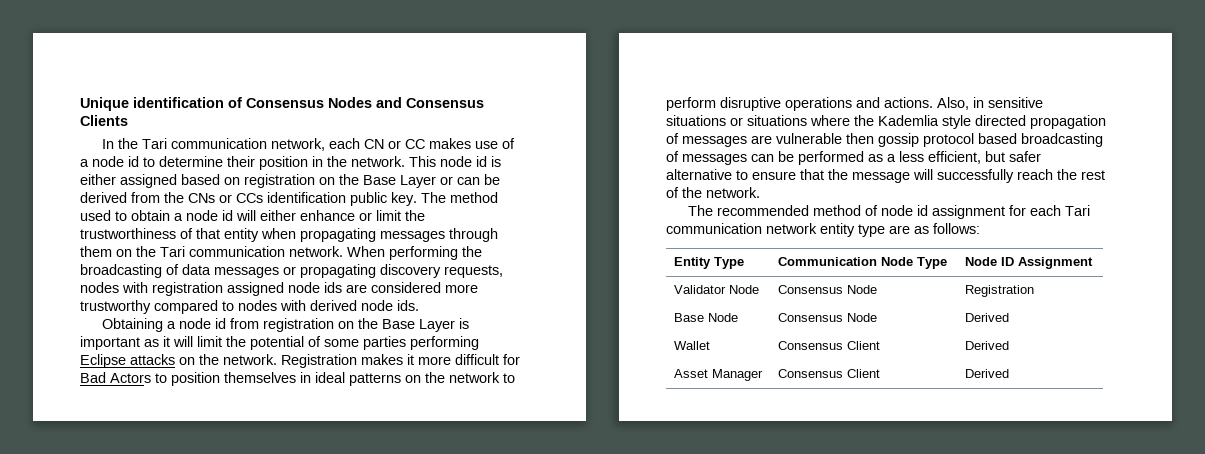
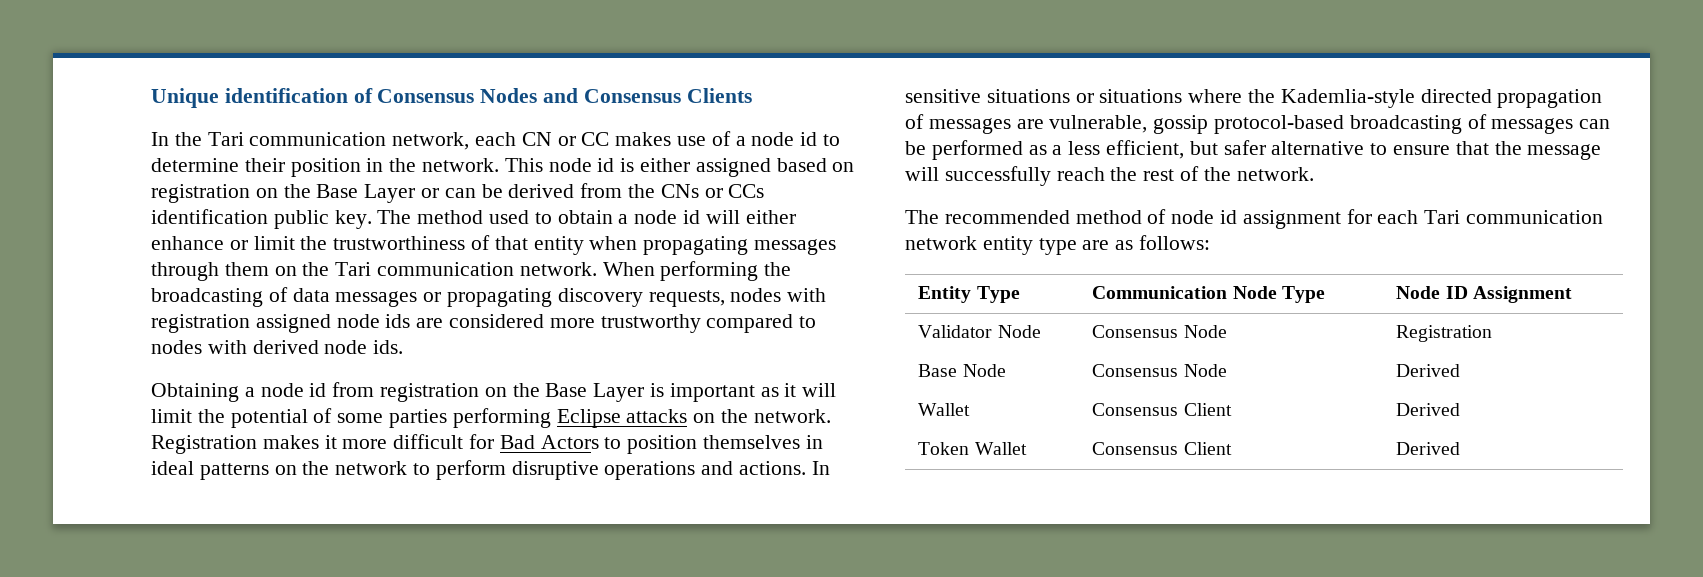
- Also, in sensitive situations or situations where the Kademlia style directed propagation of messages are vulnerable then gossip protocol based broadcasting of messages can be performed as a less efficient, but safer alternative to ensure that the message will successfully reach the rest of the network.
+ In sensitive situations or situations where the Kademlia-style directed propagation of messages are vulnerable, gossip protocol-based broadcasting of messages can be performed as a less efficient, but safer alternative to ensure that the message will successfully reach the rest of the network.
- Asset Manager | Consensus Client | Derived
+ Token Wallet | Consensus Client | Derived

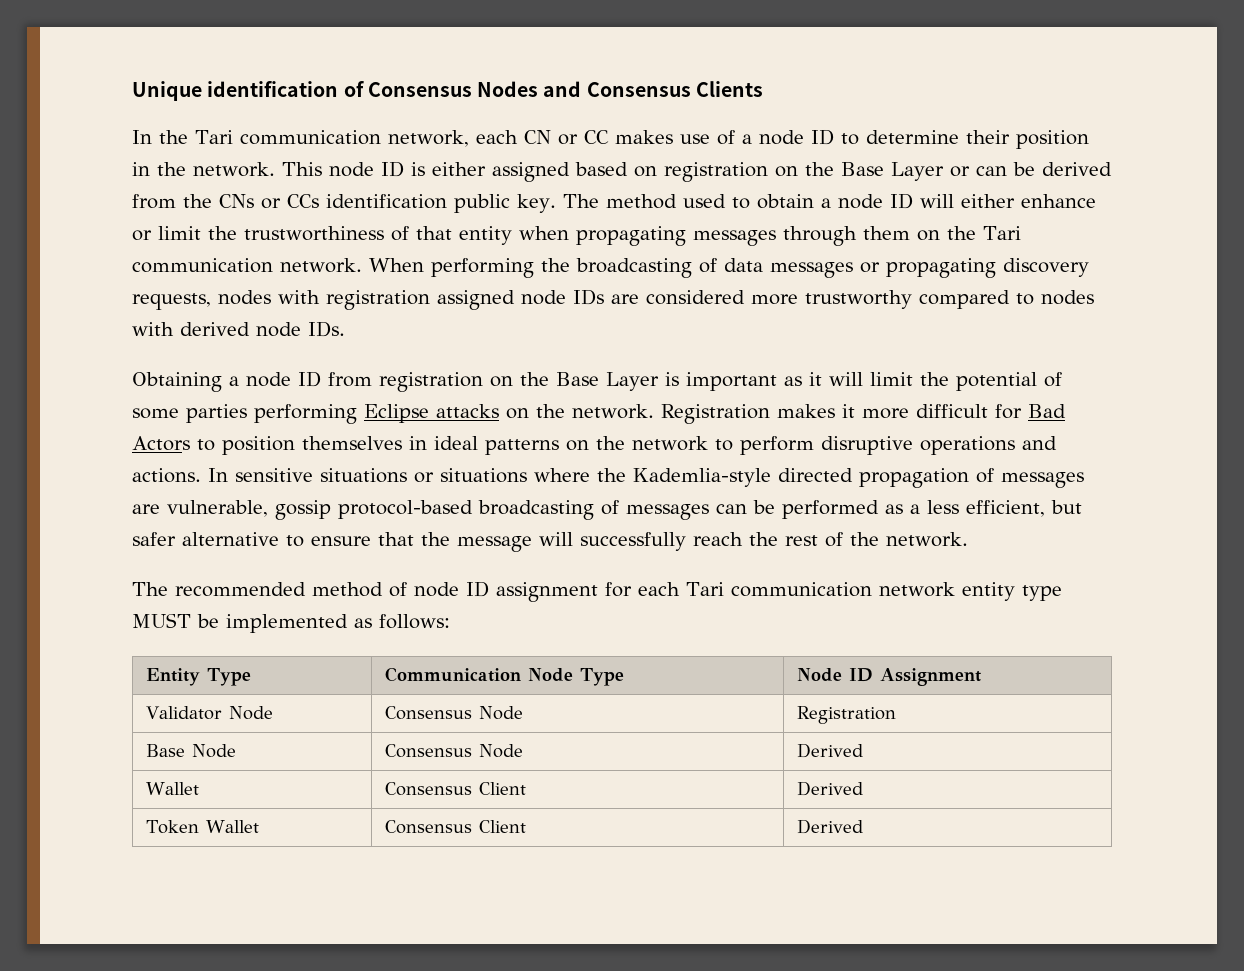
- In the Tari communication network, each CN or CC makes use of a node id to determine their position in the network.
+ In the Tari communication network, each CN or CC makes use of a node ID to determine their position in the network.
- This node id is either assigned based on registration on the Base Layer or can be derived from the CNs or CCs identification public key.
+ This node ID is either assigned based on registration on the Base Layer or can be derived from the CNs or CCs identification public key.
- The method used to obtain a node id will either enhance or limit the trustworthiness of that entity when propagating messages through them on the Tari communication network.
+ The method used to obtain a node ID will either enhance or limit the trustworthiness of that entity when propagating messages through them on the Tari communication network.
- When performing the broadcasting of data messages or propagating discovery requests, nodes with registration assigned node ids are considered more trustworthy compared to nodes with derived node ids.
+ When performing the broadcasting of data messages or propagating discovery requests, nodes with registration assigned node IDs are considered more trustworthy compared to nodes with derived node IDs.
- Obtaining a node id from registration on the Base Layer is important as it will limit the potential of some parties performing Eclipse attacks on the network.
+ Obtaining a node ID from registration on the Base Layer is important as it will limit the potential of some parties performing Eclipse attacks on the network.
- The recommended method of node id assignment for each Tari communication network entity type are as follows:
+ The recommended method of node ID assignment for each Tari communication network entity type MUST be implemented as follows:

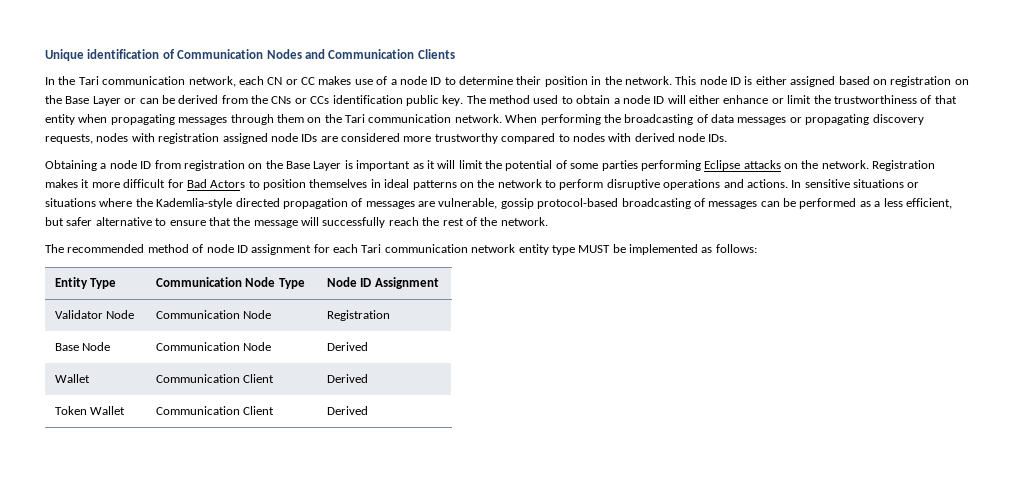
- Unique identification of Consensus Nodes and Consensus Clients
+ Unique identification of Communication Nodes and Communication Clients
- Validator Node | Consensus Node | Registration
+ Validator Node | Communication Node | Registration
- Base Node | Consensus Node | Derived
- Wallet | Consensus Client | Derived
+ Base Node | Communication Node | Derived
+ Wallet | Communication Client | Derived
- Token Wallet | Consensus Client | Derived
+ Token Wallet | Communication Client | Derived

